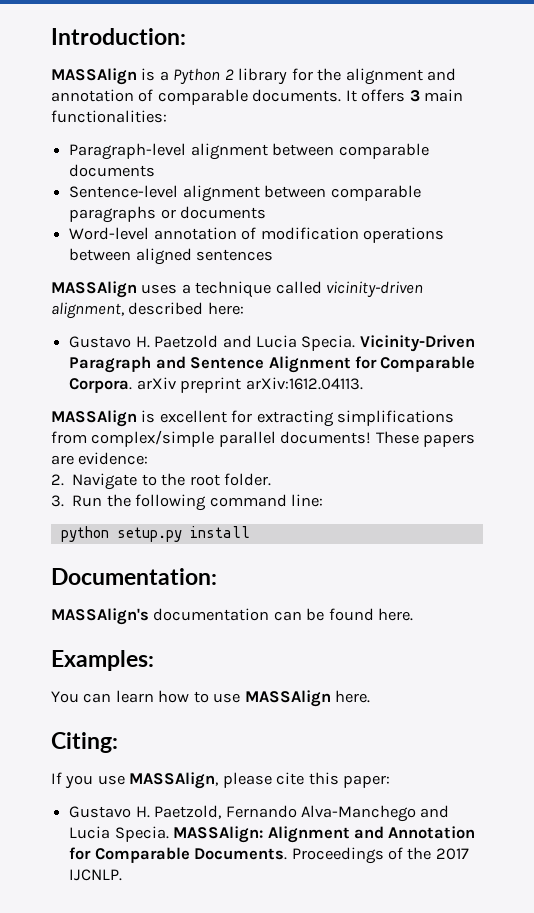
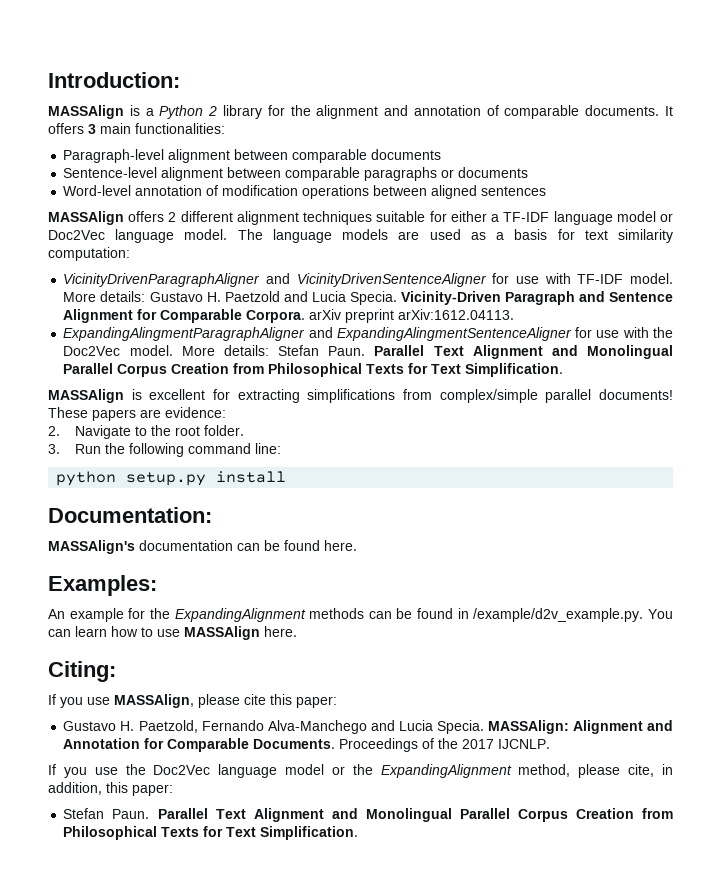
- MASSAlign uses a technique called vicinity-driven alignment, described here:
- Gustavo H. Paetzold and Lucia Specia.
+ MASSAlign offers 2 different alignment techniques suitable for either a TF-IDF language model or Doc2Vec language model. The language models are used as a basis for text similarity computation:
+ VicinityDrivenParagraphAligner and VicinityDrivenSentenceAligner for use with TF-IDF model. More details: Gustavo H. Paetzold and Lucia Specia.
+ ExpandingAlingmentParagraphAligner and ExpandingAlingmentSentenceAligner for use with the Doc2Vec model. More details: Stefan Paun. Parallel Text Alignment and Monolingual Parallel Corpus Creation from Philosophical Texts for Text Simplification.
- You can learn how to use MASSAlign here.
+ An example for the ExpandingAlignment methods can be found in /example/d2v_example.py. You can learn how to use MASSAlign here.
+ If you use the Doc2Vec language model or the ExpandingAlignment method, please cite, in addition, this paper:
+ Stefan Paun. Parallel Text Alignment and Monolingual Parallel Corpus Creation from Philosophical Texts for Text Simplification.

